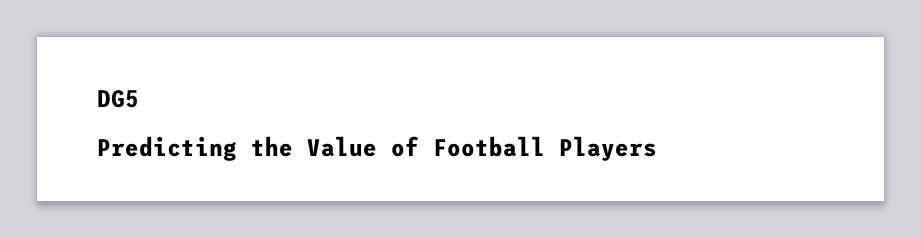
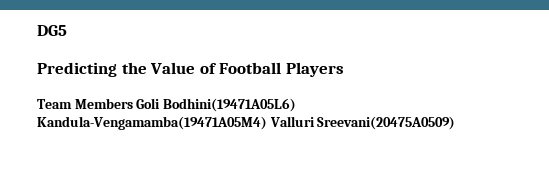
+ Team Members Goli Bodhini(19471A05L6) Kandula-Vengamamba(19471A05M4) Valluri Sreevani(20475A0509)

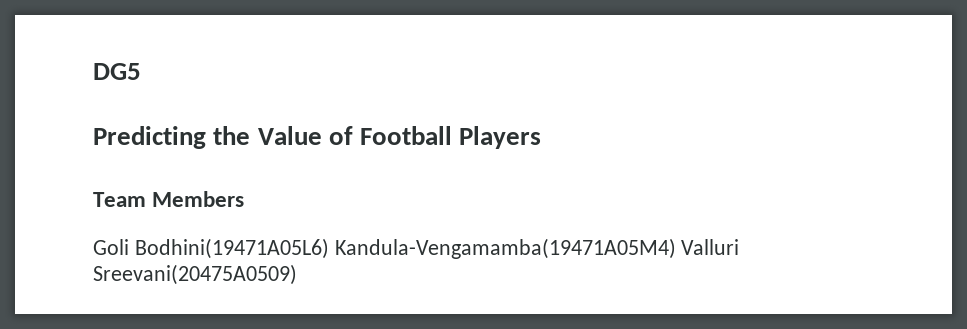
- Team Members Goli Bodhini(19471A05L6) Kandula-Vengamamba(19471A05M4) Valluri Sreevani(20475A0509)
+ Team Members
+ Goli Bodhini(19471A05L6) Kandula-Vengamamba(19471A05M4) Valluri Sreevani(20475A0509)

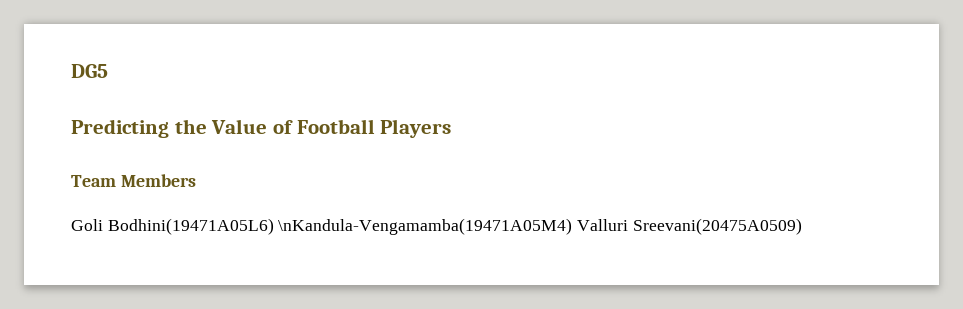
- Goli Bodhini(19471A05L6) Kandula-Vengamamba(19471A05M4) Valluri Sreevani(20475A0509)
+ Goli Bodhini(19471A05L6) \nKandula-Vengamamba(19471A05M4) Valluri Sreevani(20475A0509)

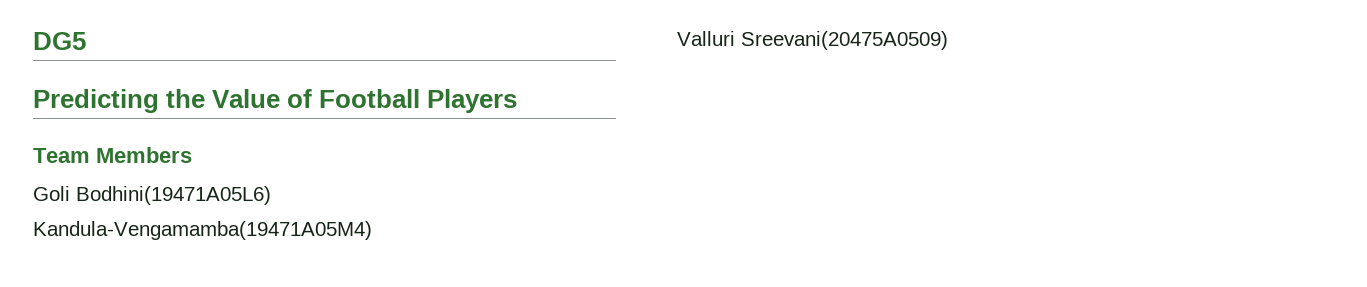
- Goli Bodhini(19471A05L6) \nKandula-Vengamamba(19471A05M4) Valluri Sreevani(20475A0509)
+ Goli Bodhini(19471A05L6)
+ Kandula-Vengamamba(19471A05M4)
+ Valluri Sreevani(20475A0509)

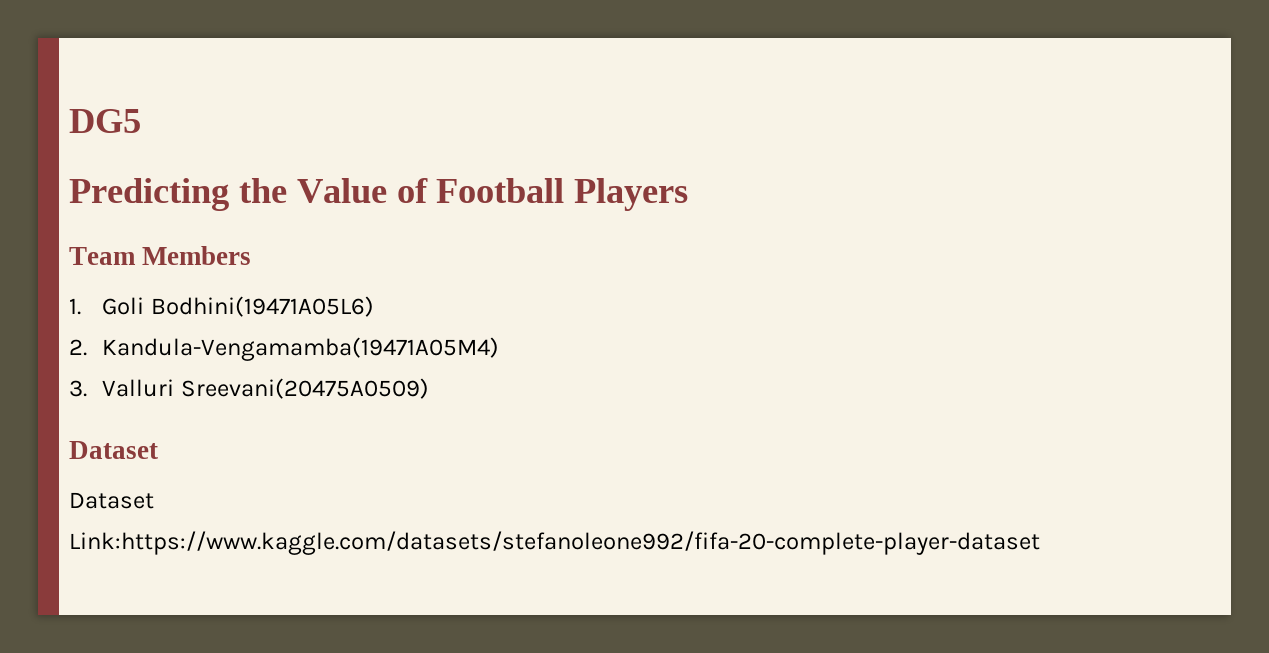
- Goli Bodhini(19471A05L6)
+ 1. Goli Bodhini(19471A05L6)
- Kandula-Vengamamba(19471A05M4)
+ 2. Kandula-Vengamamba(19471A05M4)
- Valluri Sreevani(20475A0509)
+ 3. Valluri Sreevani(20475A0509)
+ Dataset
+ Dataset Link:https://www.kaggle.com/datasets/stefanoleone992/fifa-20-complete-player-dataset

